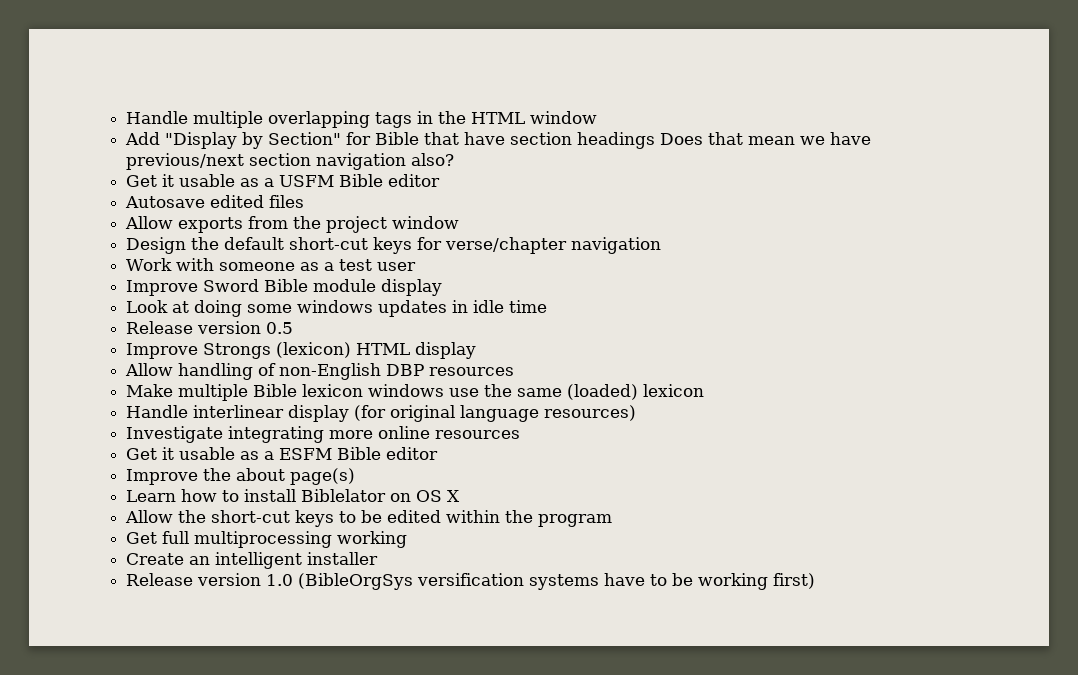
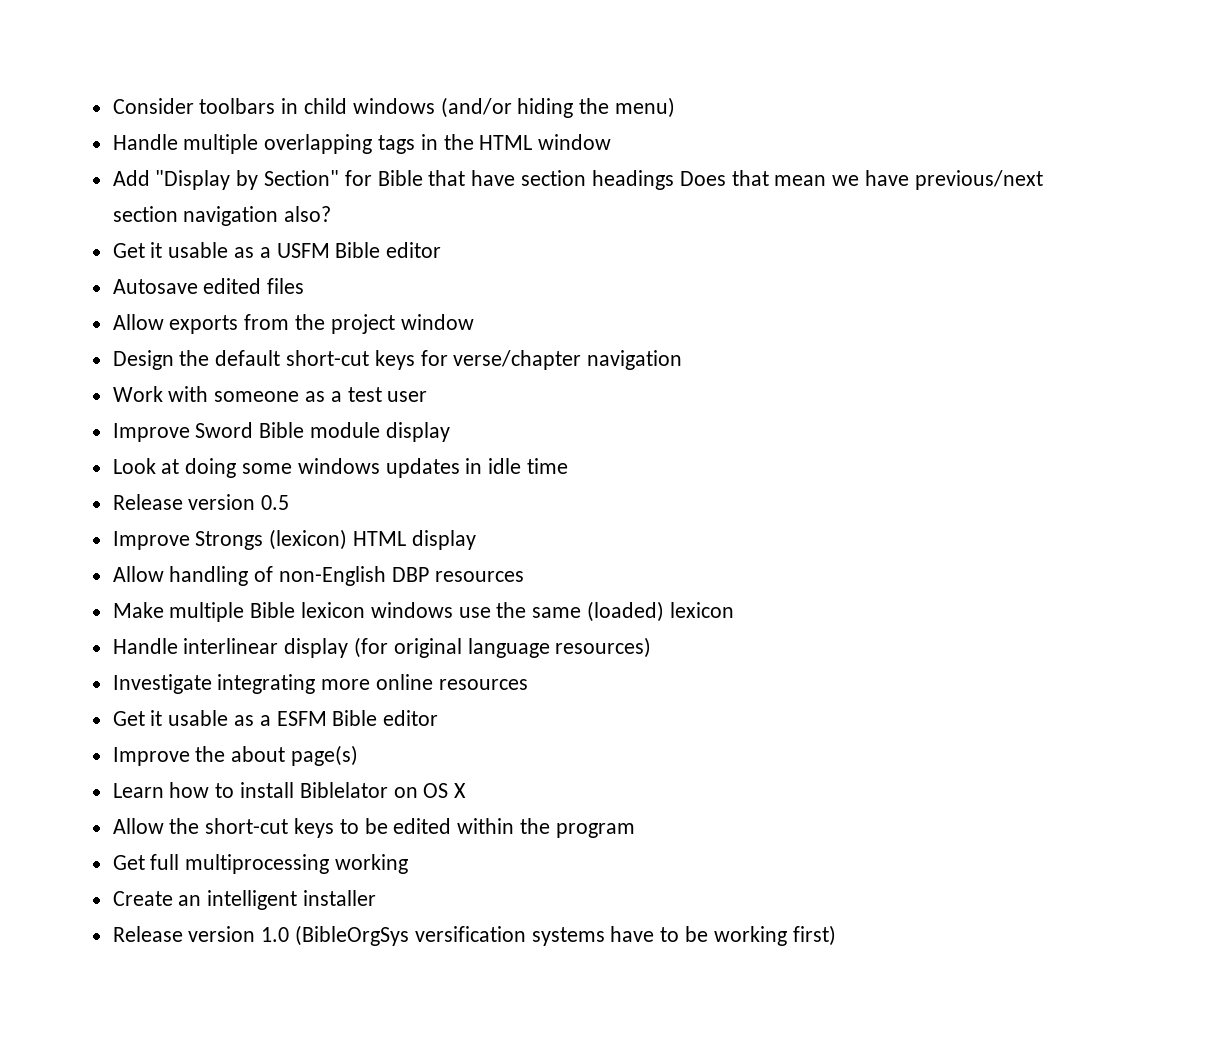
+ Consider toolbars in child windows (and/or hiding the menu)

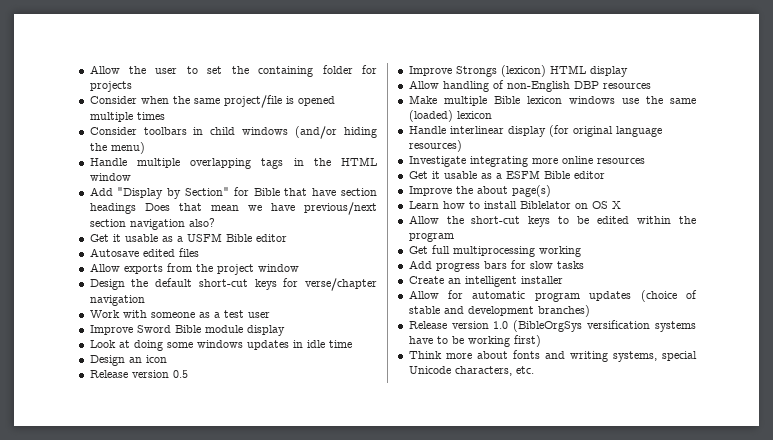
+ Allow the user to set the containing folder for projects
+ Consider when the same project/file is opened multiple times
+ Design an icon
+ Add progress bars for slow tasks
  Create an intelligent installer
+ Allow for automatic program updates (choice of stable and development branches)
+ Think more about fonts and writing systems, special Unicode characters, etc.

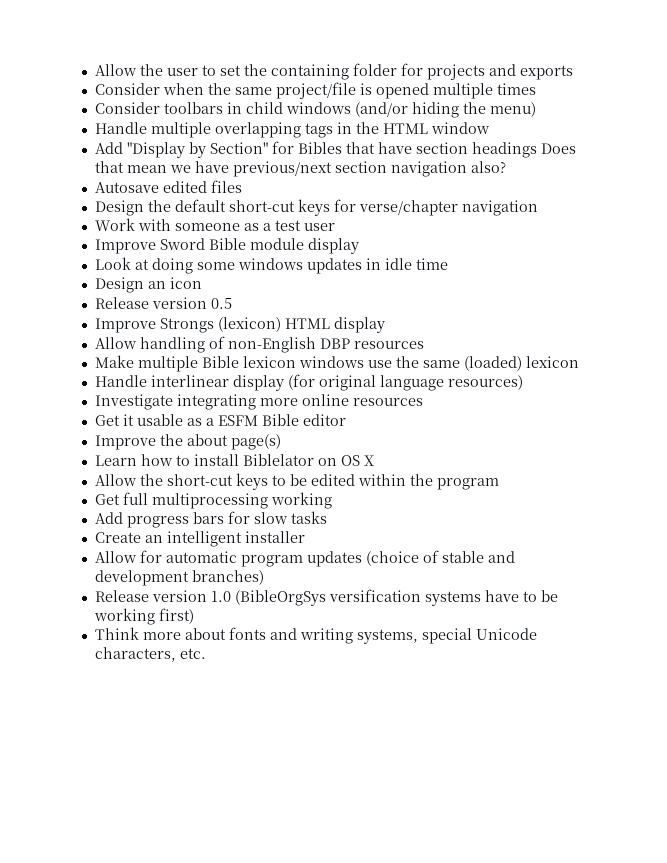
- Allow the user to set the containing folder for projects
+ Allow the user to set the containing folder for projects and exports
- Add "Display by Section" for Bible that have section headings Does that mean we have previous/next section navigation also?
+ Add "Display by Section" for Bibles that have section headings Does that mean we have previous/next section navigation also?
- Get it usable as a USFM Bible editor
  Autosave edited files
- Allow exports from the project window

